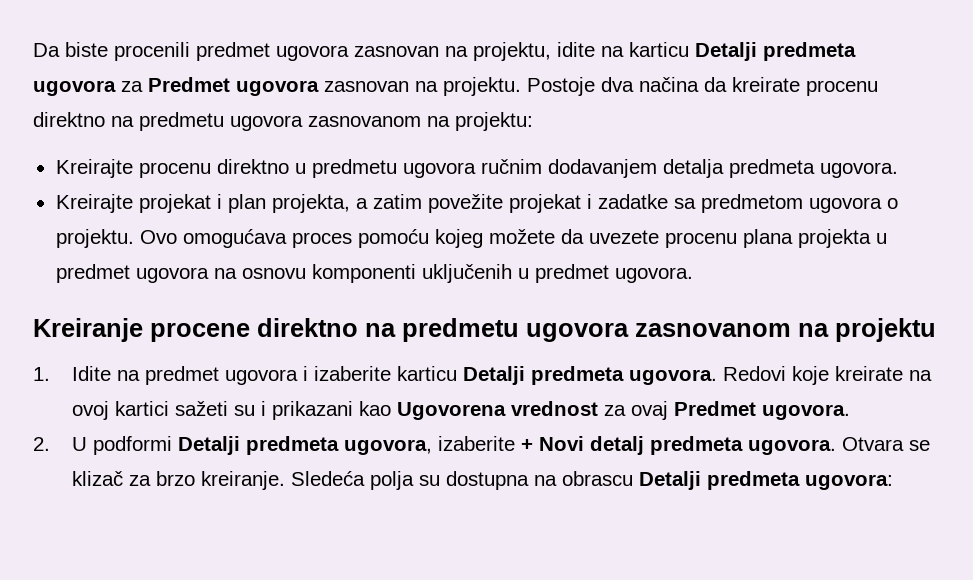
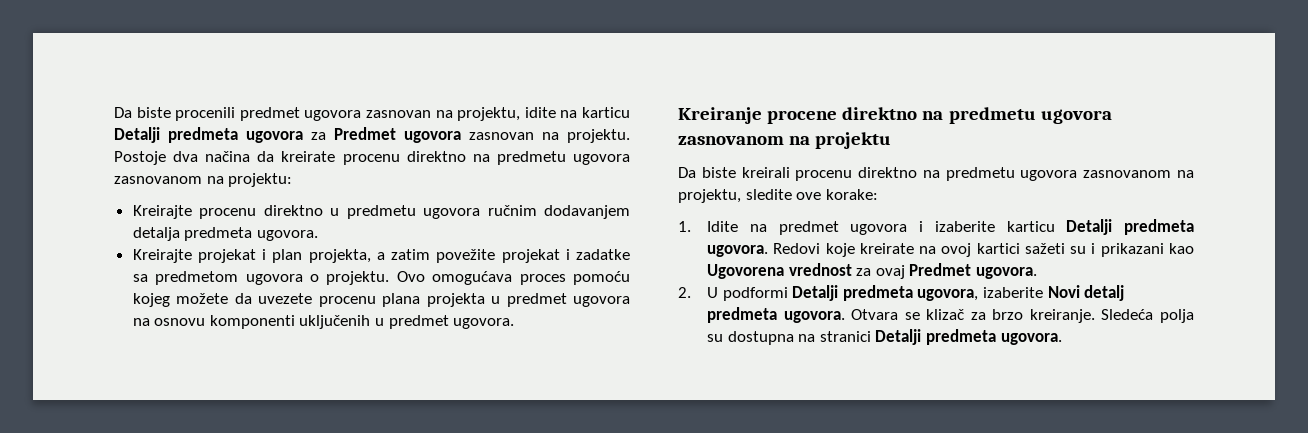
+ Da biste kreirali procenu direktno na predmetu ugovora zasnovanom na projektu, sledite ove korake:
- 2. U podformi Detalji predmeta ugovora, izaberite + Novi detalj predmeta ugovora.
+ 2. U podformi Detalji predmeta ugovora, izaberite Novi detalj predmeta ugovora.
- Sledeća polja su dostupna na obrascu Detalji predmeta ugovora:
+ Sledeća polja su dostupna na stranici Detalji predmeta ugovora.

